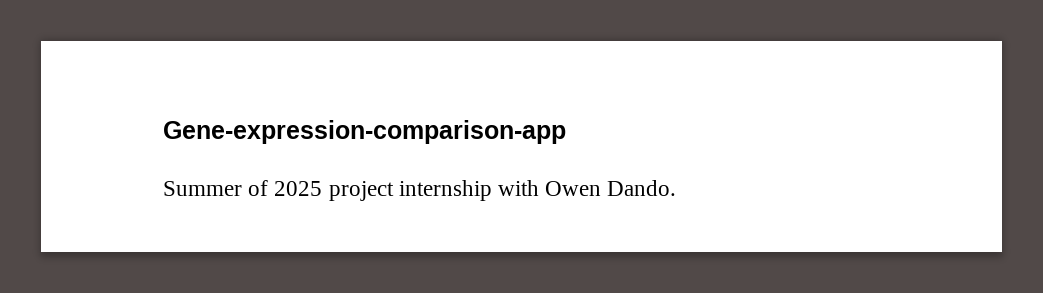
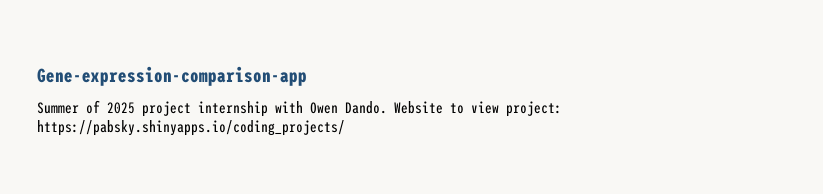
+ Website to view project: https://pabsky.shinyapps.io/coding_projects/

